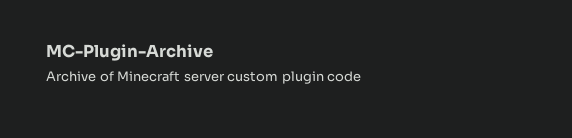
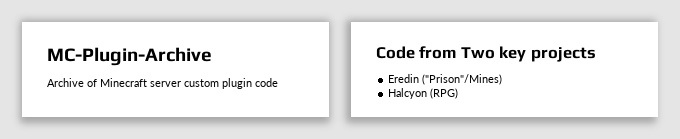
+ Code from Two key projects
+ Eredin ("Prison"/Mines)
+ Halcyon (RPG)

